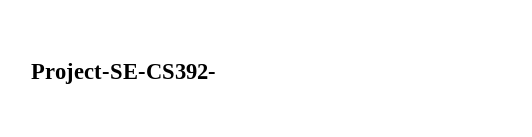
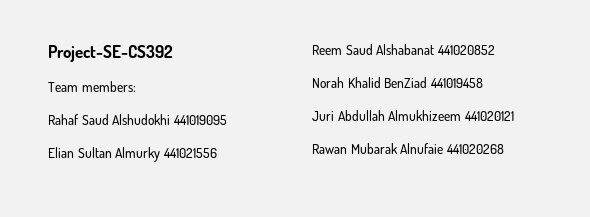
- Project-SE-CS392-
+ Project-SE-CS392
+ Team members:
+ Rahaf Saud Alshudokhi 441019095
+ Elian Sultan Almurky 441021556
+ Reem Saud Alshabanat 441020852
+ Norah Khalid BenZiad 441019458
+ Juri Abdullah Almukhizeem 441020121
+ Rawan Mubarak Alnufaie 441020268

